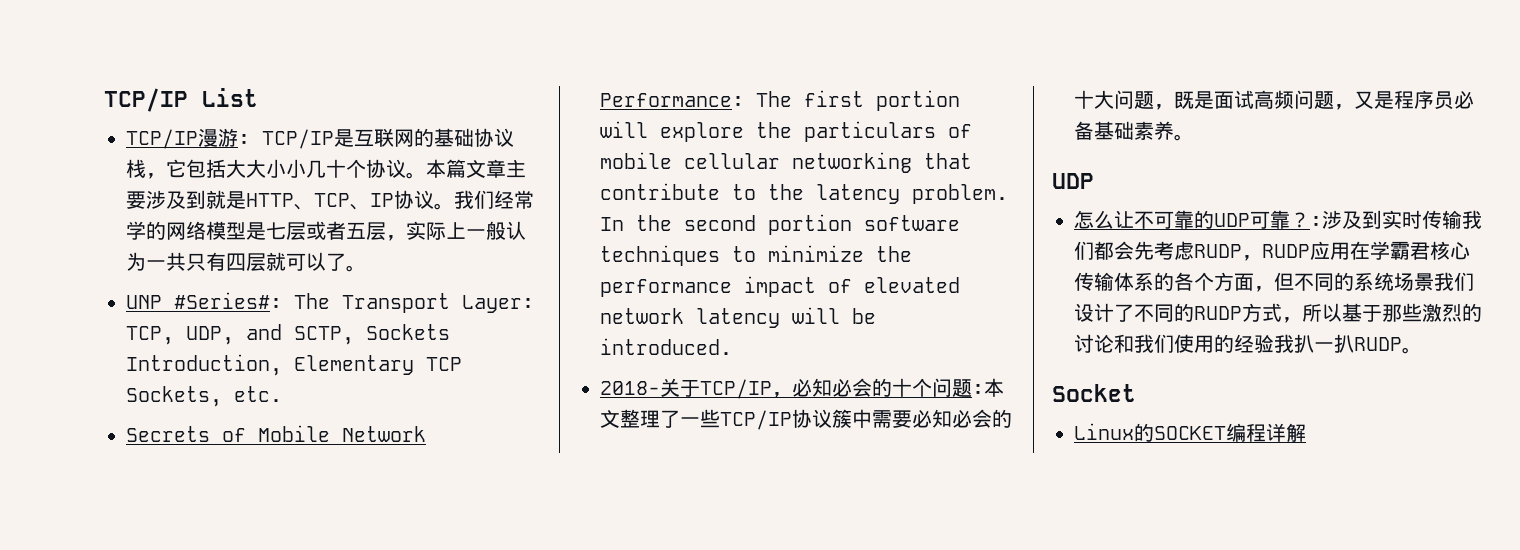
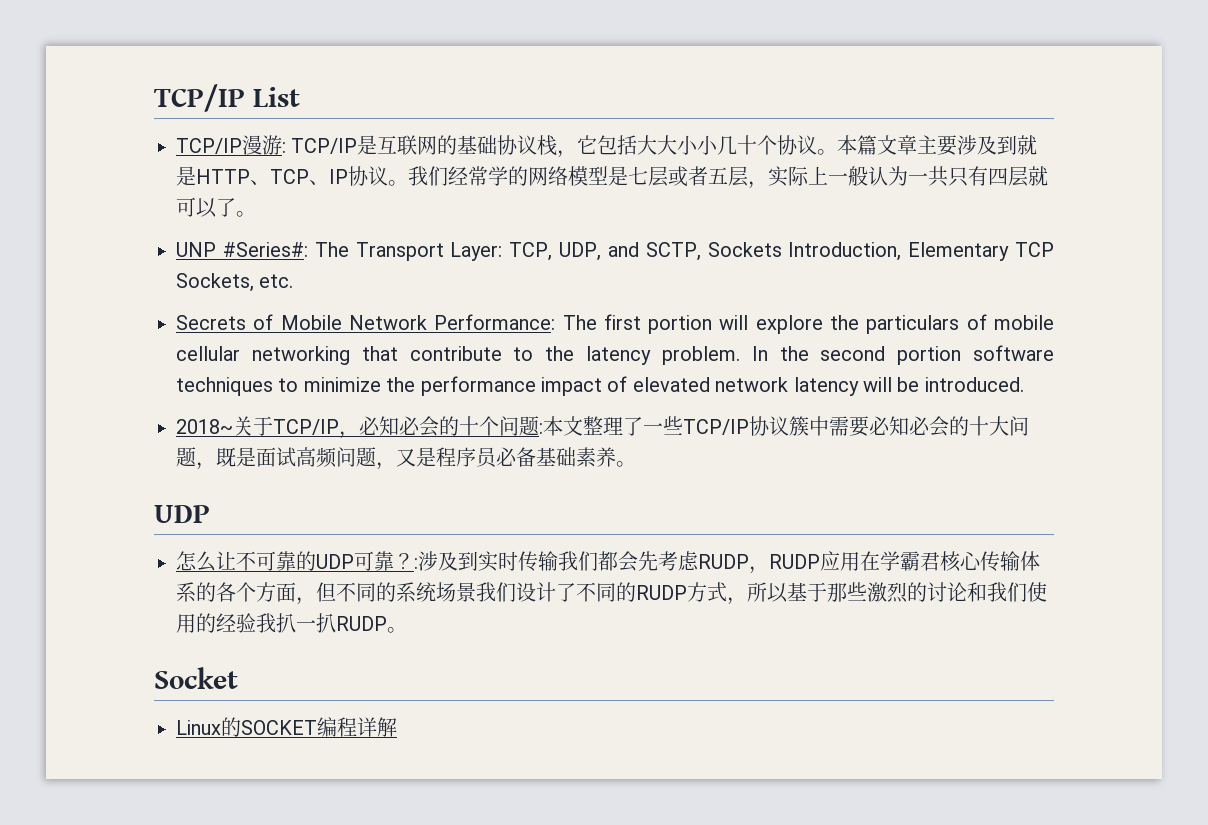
- 2018-关于TCP/IP，必知必会的十个问题:本文整理了一些TCP/IP协议簇中需要必知必会的十大问题，既是面试高频问题，又是程序员必备基础素养。
+ 2018~关于TCP/IP，必知必会的十个问题:本文整理了一些TCP/IP协议簇中需要必知必会的十大问题，既是面试高频问题，又是程序员必备基础素养。

